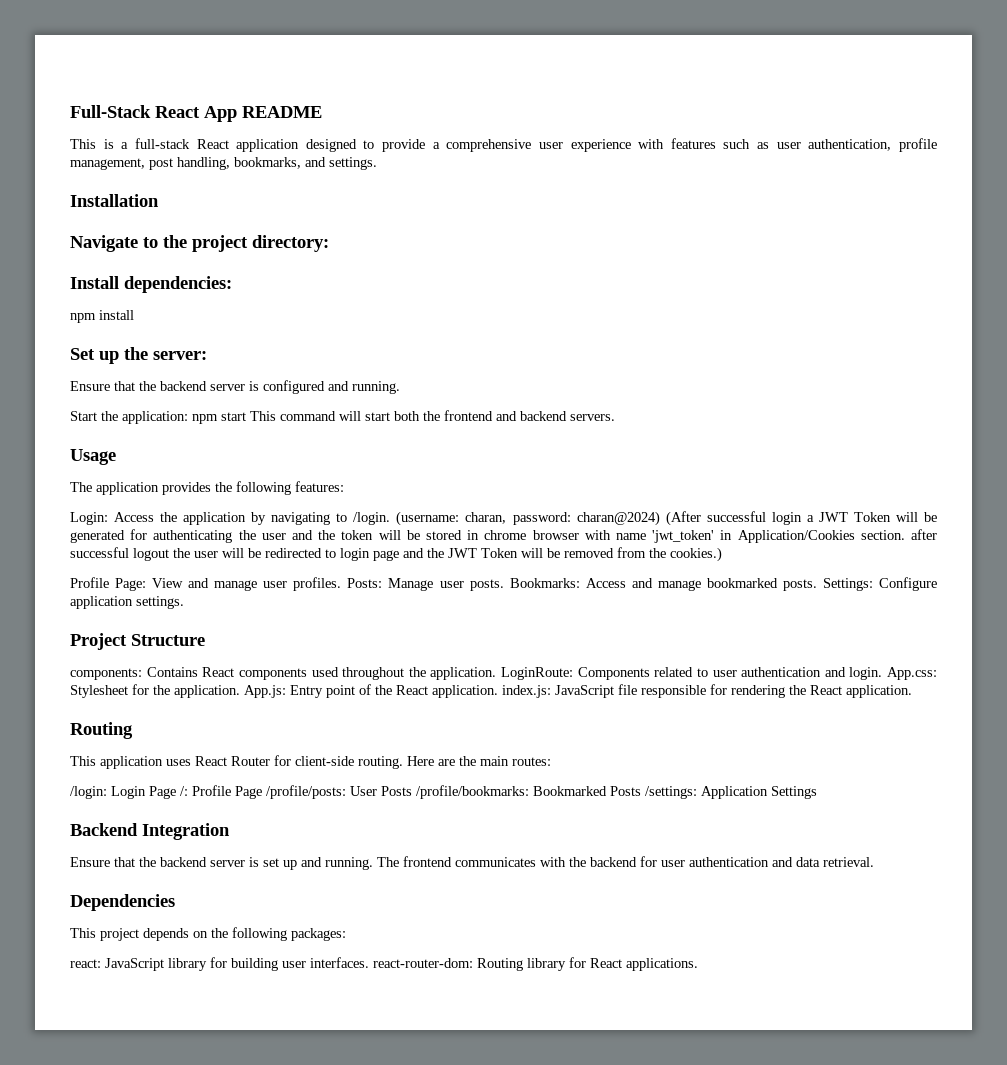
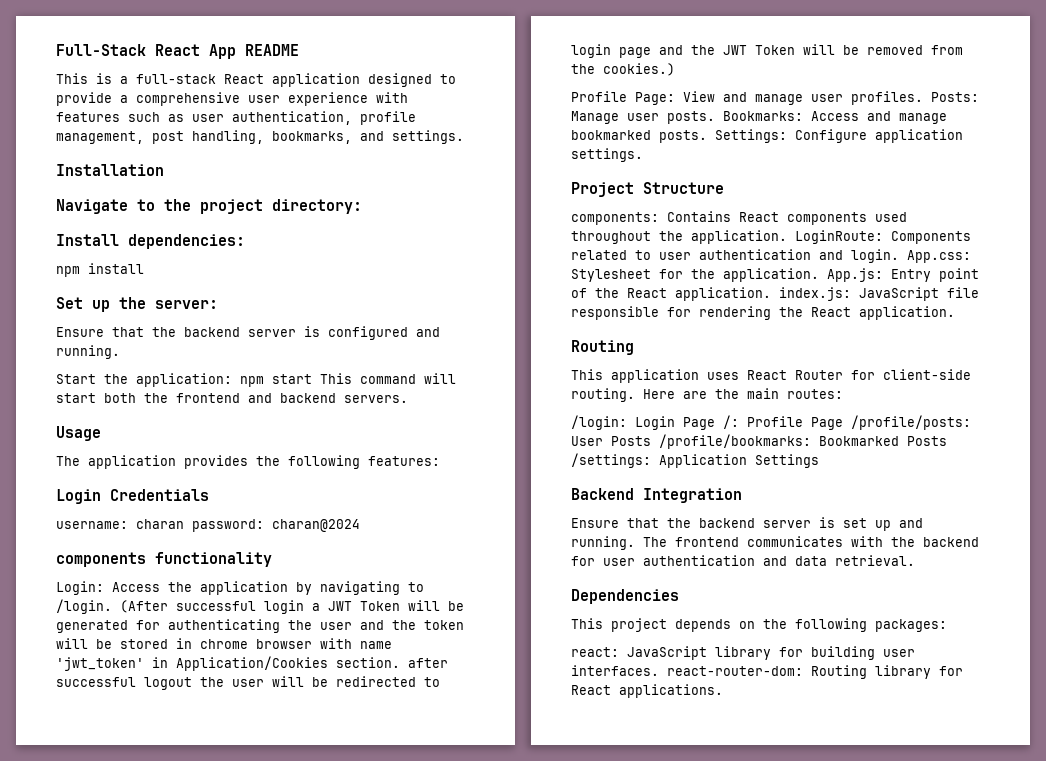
+ Login Credentials
+ username: charan password: charan@2024
+ components functionality
- (username: charan, password: charan@2024) (After successful login a JWT Token will be generated for authenticating the user and the token will be stored in chrome browser with name 'jwt_token' in Application/Cookies section. after successful logout the user will be redirected to login page and the JWT Token will be removed from the cookies.)
+ (After successful login a JWT Token will be generated for authenticating the user and the token will be stored in chrome browser with name 'jwt_token' in Application/Cookies section. after successful logout the user will be redirected to login page and the JWT Token will be removed from the cookies.)

